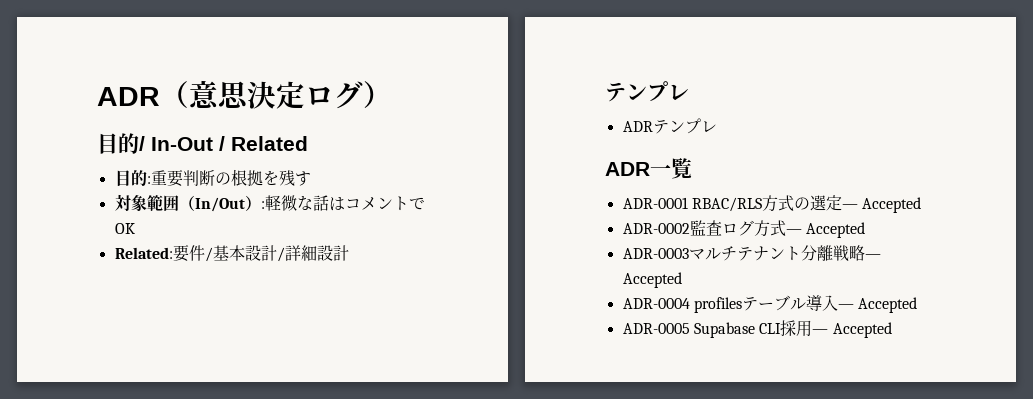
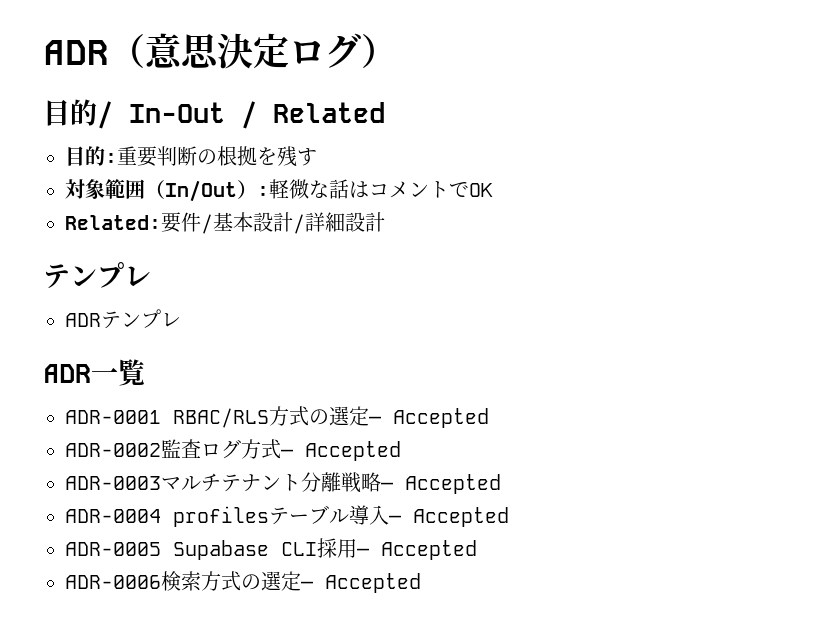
+ ADR-0006検索方式の選定— Accepted

